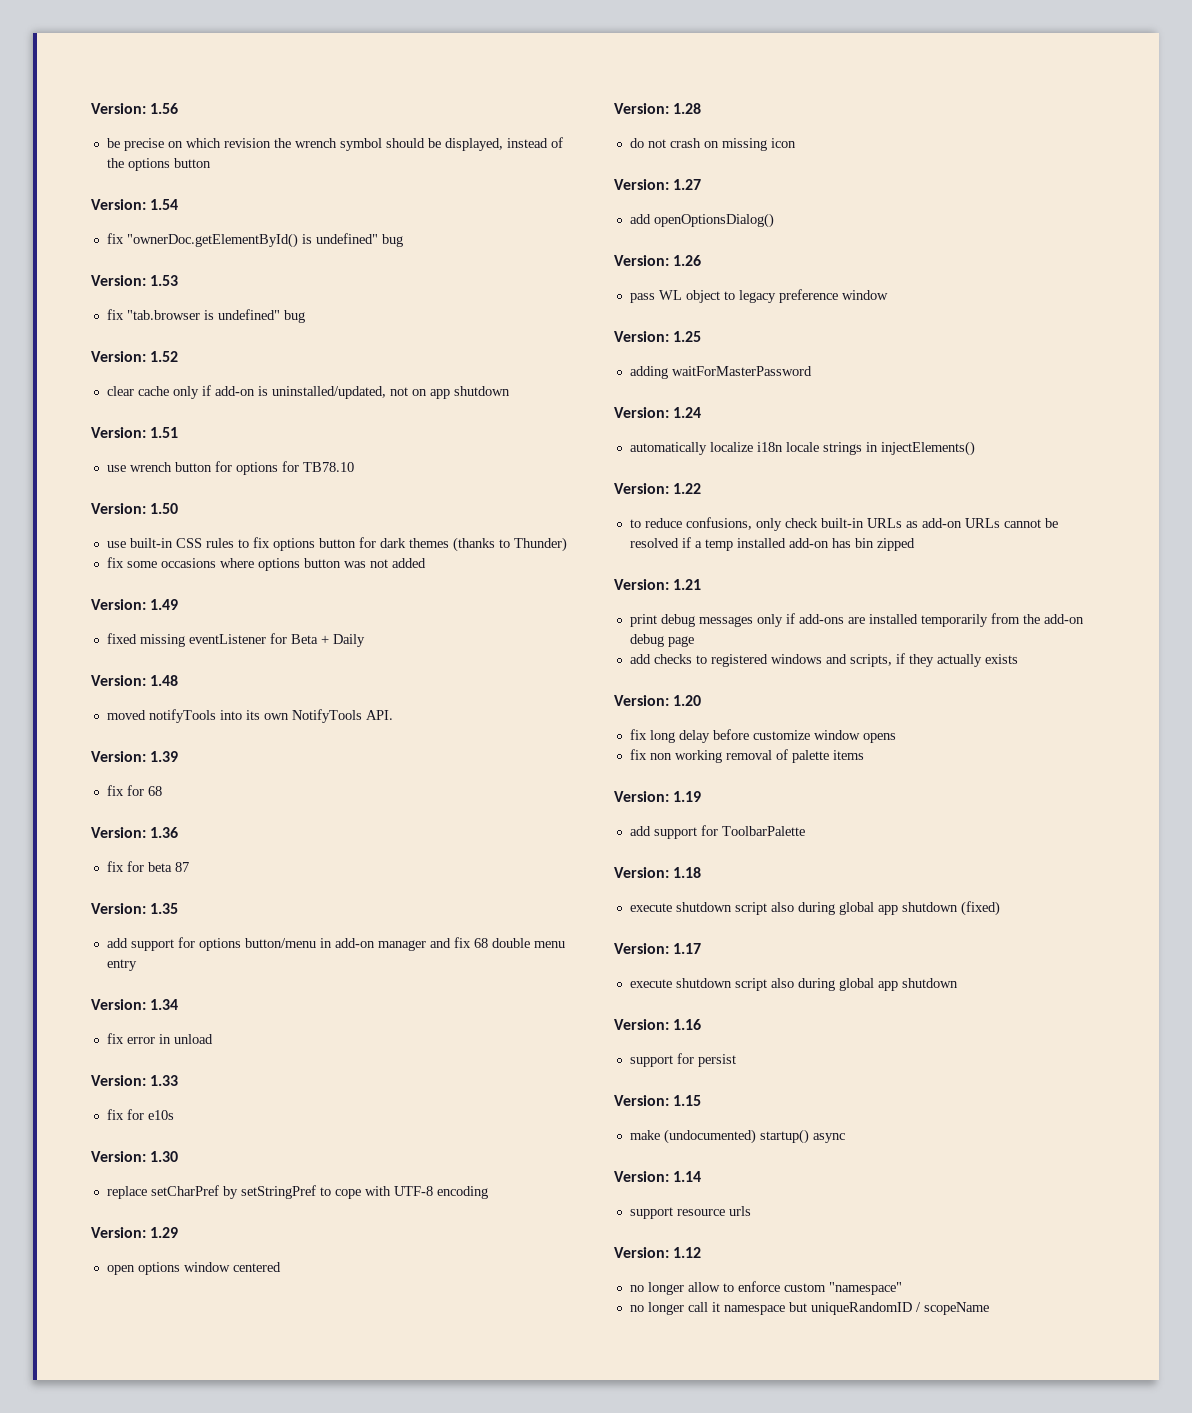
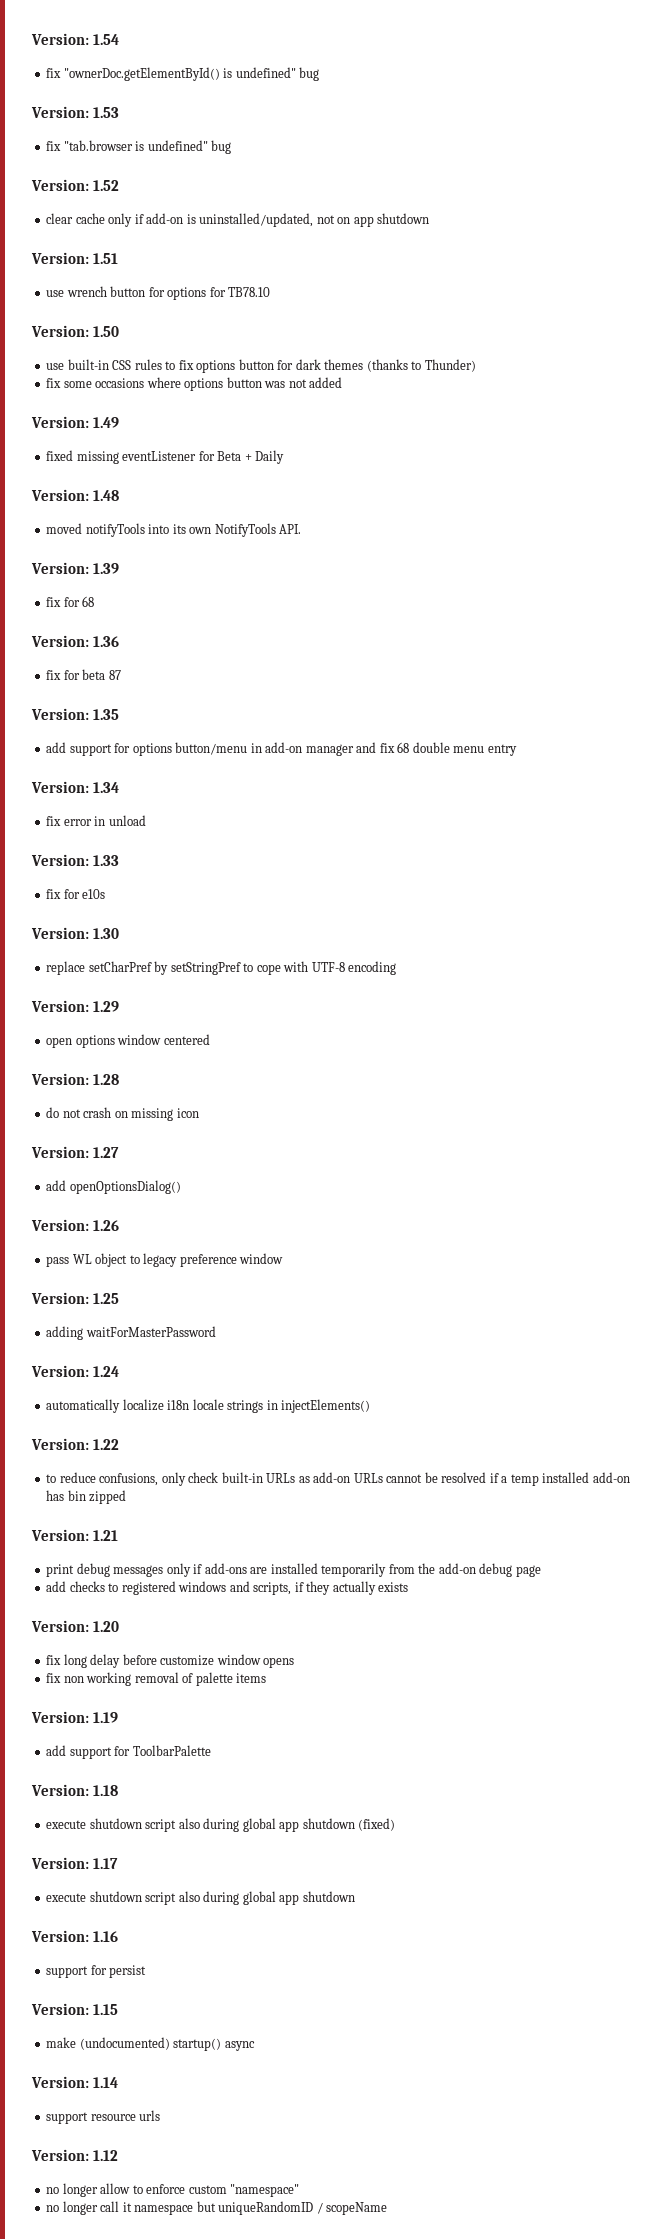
- Version: 1.56
- be precise on which revision the wrench symbol should be displayed, instead of the options button

